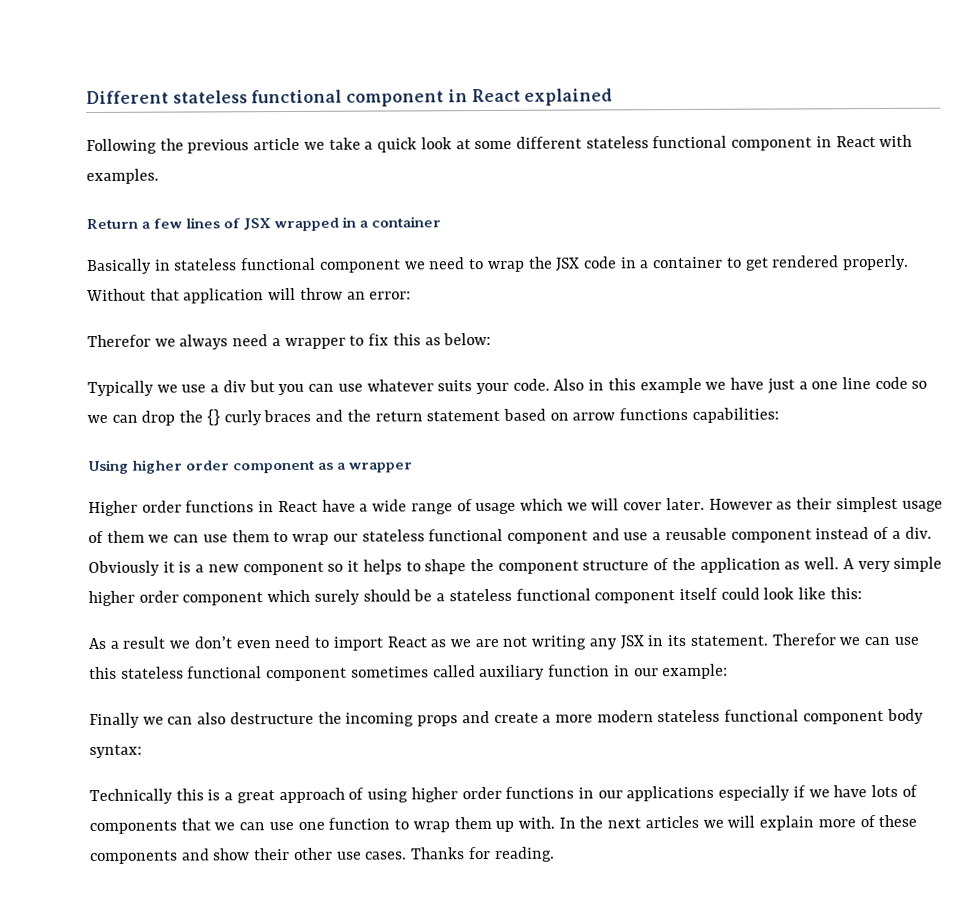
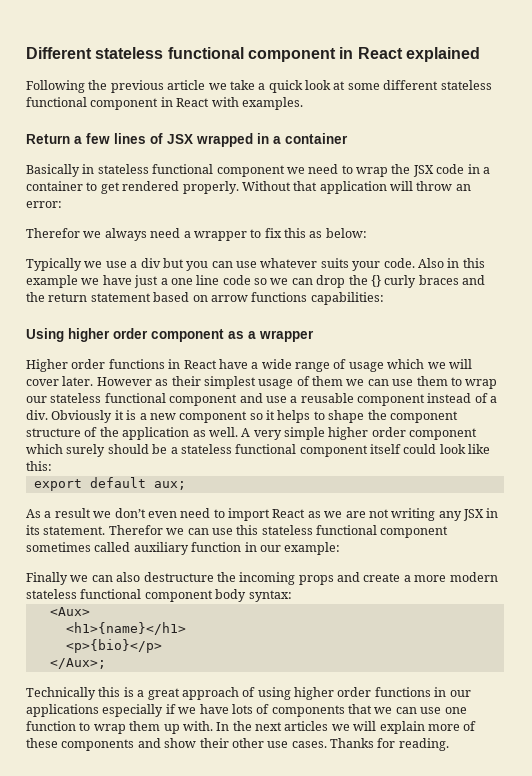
+ export default aux;
+ <Aux>
+ <h1>{name}</h1>
+ <p>{bio}</p>
+ </Aux>;

